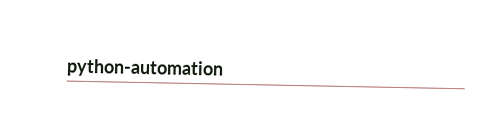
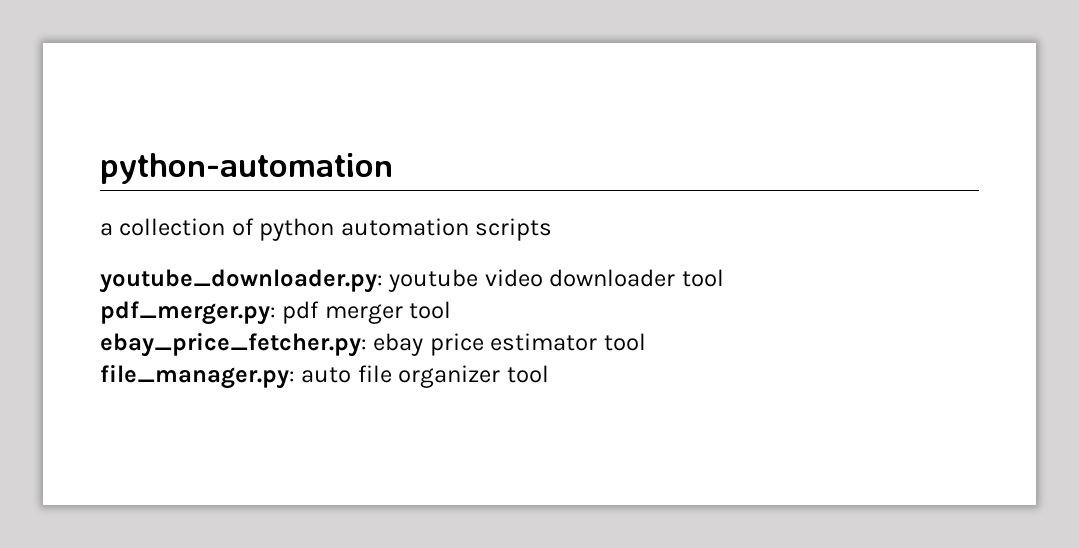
+ a collection of python automation scripts
+ youtube_downloader.py: youtube video downloader tool
+ pdf_merger.py: pdf merger tool
+ ebay_price_fetcher.py: ebay price estimator tool
+ file_manager.py: auto file organizer tool

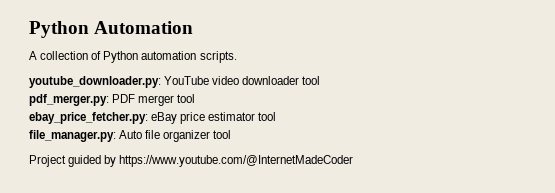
- python-automation
- a collection of python automation scripts
+ Python Automation
+ A collection of Python automation scripts.
- youtube_downloader.py: youtube video downloader tool
+ youtube_downloader.py: YouTube video downloader tool
- pdf_merger.py: pdf merger tool
+ pdf_merger.py: PDF merger tool
- ebay_price_fetcher.py: ebay price estimator tool
+ ebay_price_fetcher.py: eBay price estimator tool
- file_manager.py: auto file organizer tool
+ file_manager.py: Auto file organizer tool
+ Project guided by https://www.youtube.com/@InternetMadeCoder

